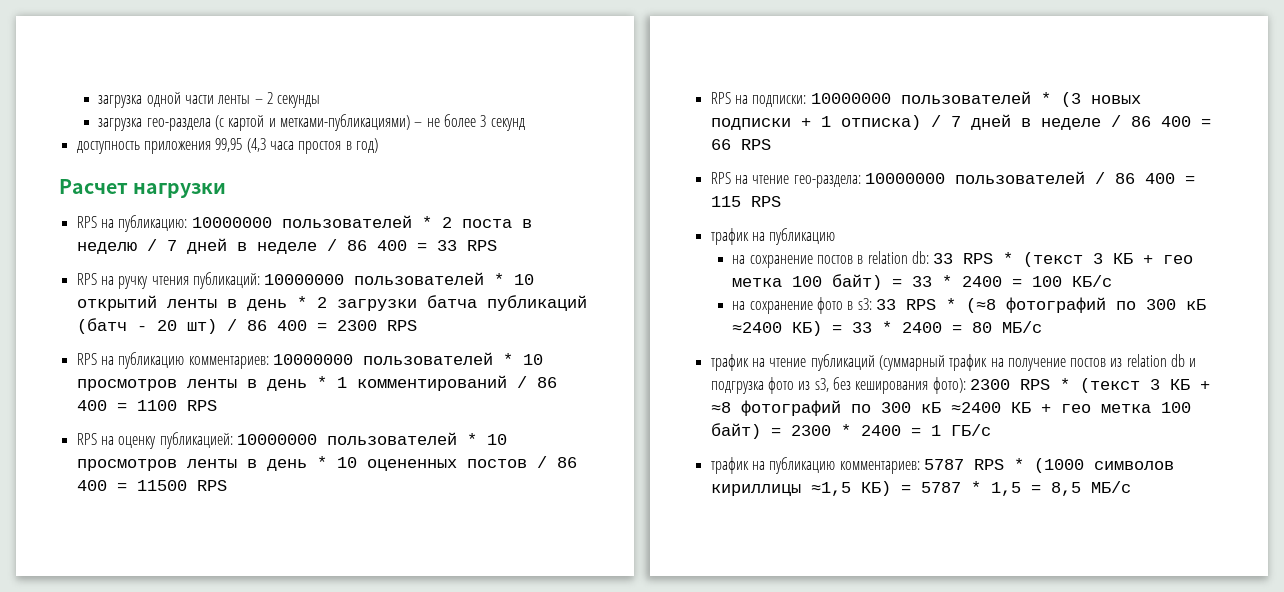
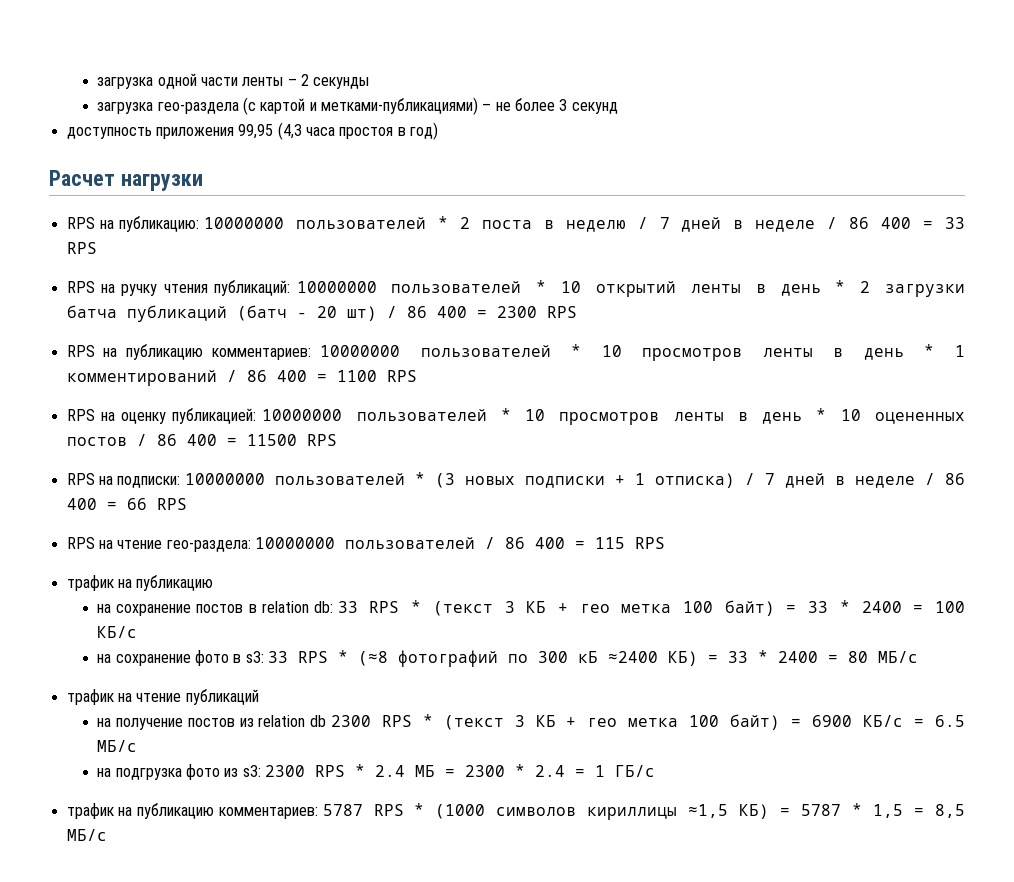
- трафик на чтение публикаций (суммарный трафик на получение постов из relation db и подгрузка фото из s3, без кеширования фото): 2300 RPS * (текст 3 КБ + ≈8 фотографий по 300 кБ ≈2400 КБ + гео метка 100 байт) = 2300 * 2400 = 1 ГБ/с
+ трафик на чтение публикаций
+ на получение постов из relation db 2300 RPS * (текст 3 КБ + гео метка 100 байт) = 6900 КБ/с = 6.5 МБ/с
+ на подгрузка фото из s3: 2300 RPS * 2.4 МБ = 2300 * 2.4 = 1 ГБ/с

